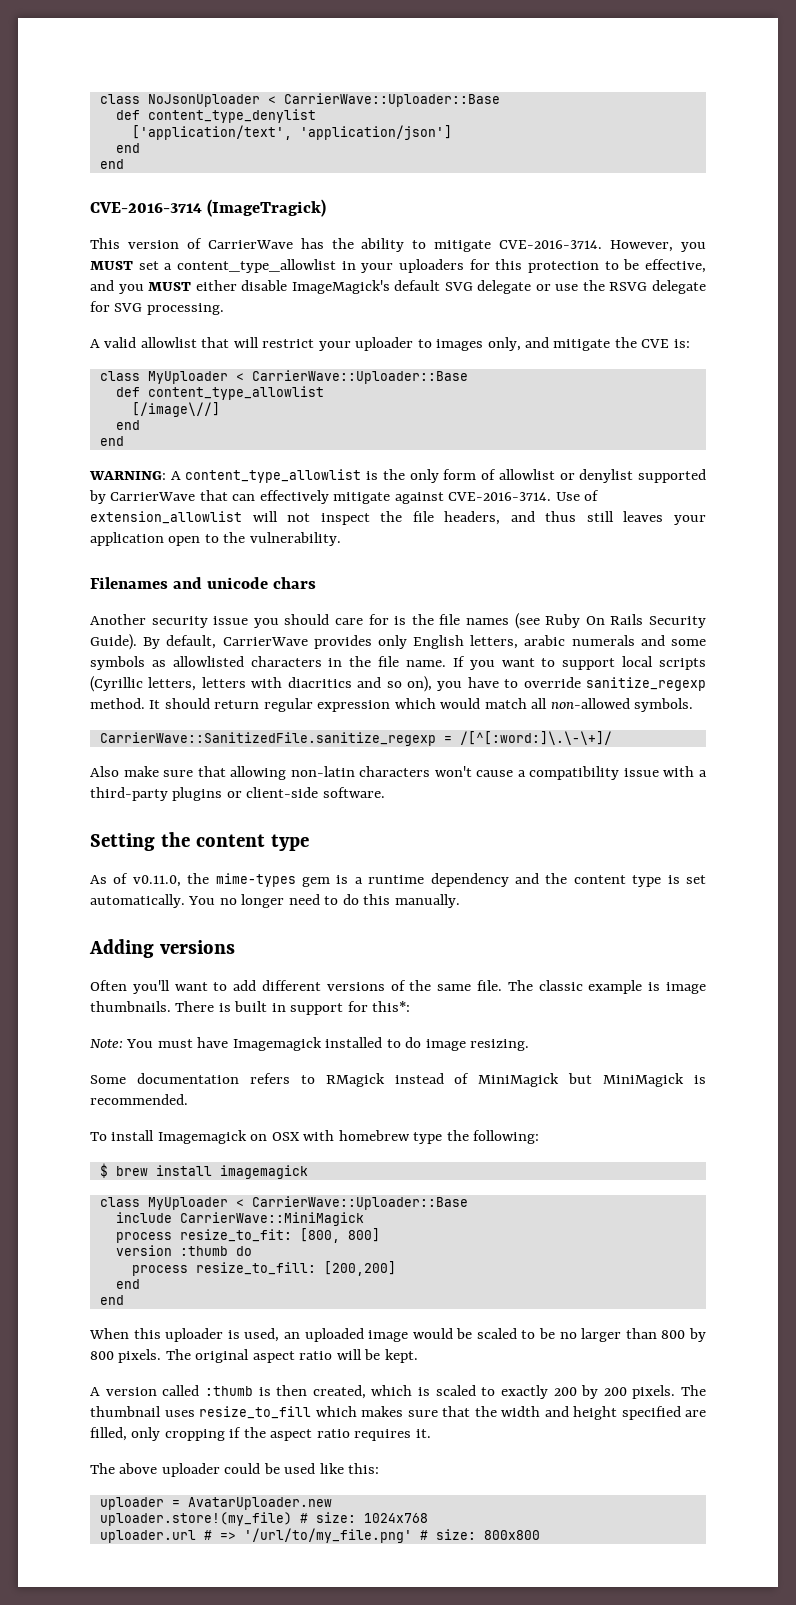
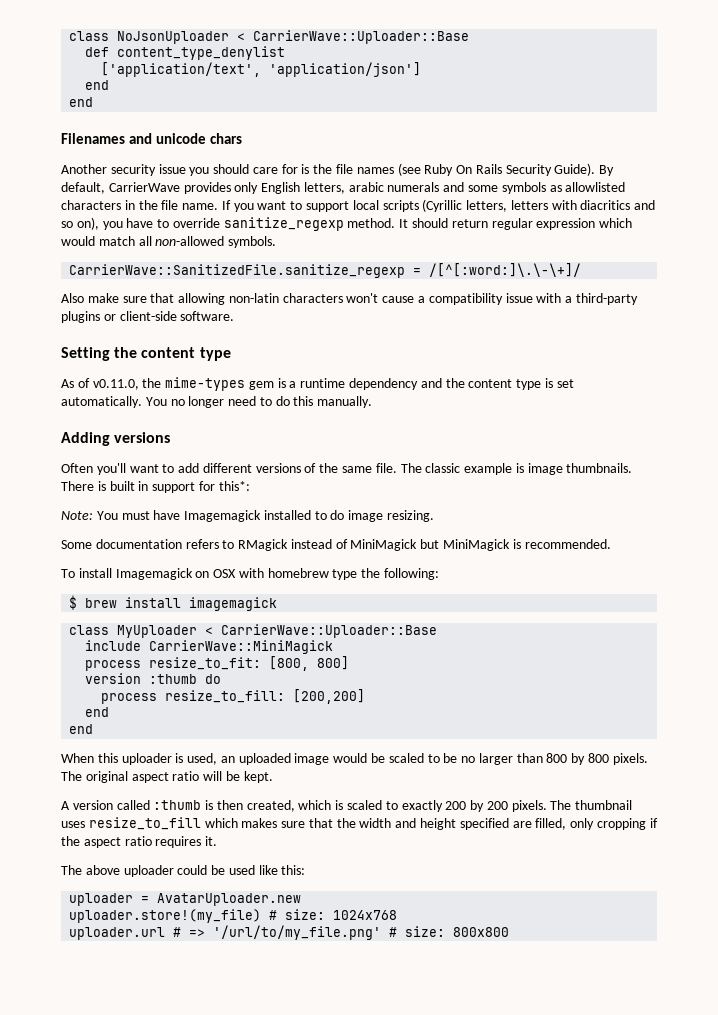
- CVE-2016-3714 (ImageTragick)
- This version of CarrierWave has the ability to mitigate CVE-2016-3714. However, you MUST set a content_type_allowlist in your uploaders for this protection to be effective, and you MUST either disable ImageMagick's default SVG delegate or use the RSVG delegate for SVG processing.
- A valid allowlist that will restrict your uploader to images only, and mitigate the CVE is:
- class MyUploader < CarrierWave::Uploader::Base
- def content_type_allowlist
- [/image\//]
- end
- end
- WARNING: A content_type_allowlist is the only form of allowlist or denylist supported by CarrierWave that can effectively mitigate against CVE-2016-3714. Use of extension_allowlist will not inspect the file headers, and thus still leaves your application open to the vulnerability.

